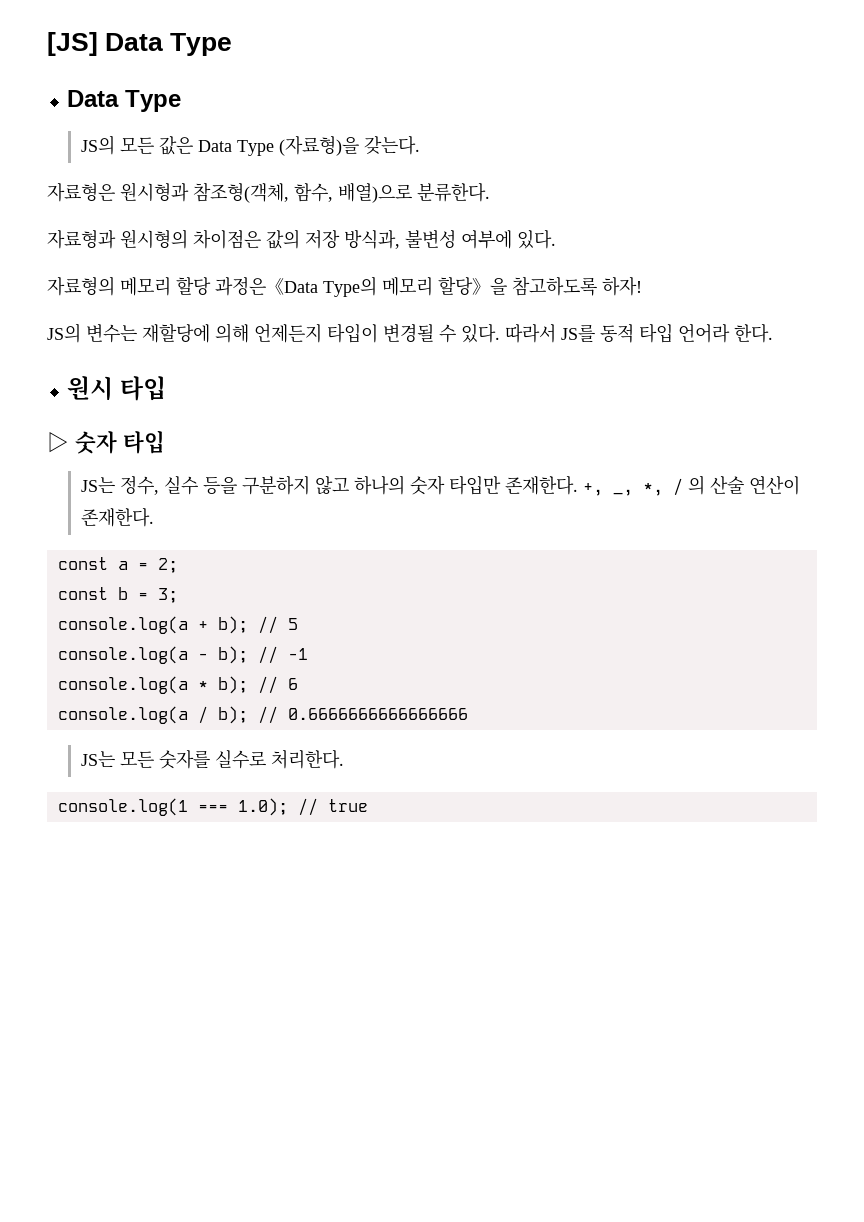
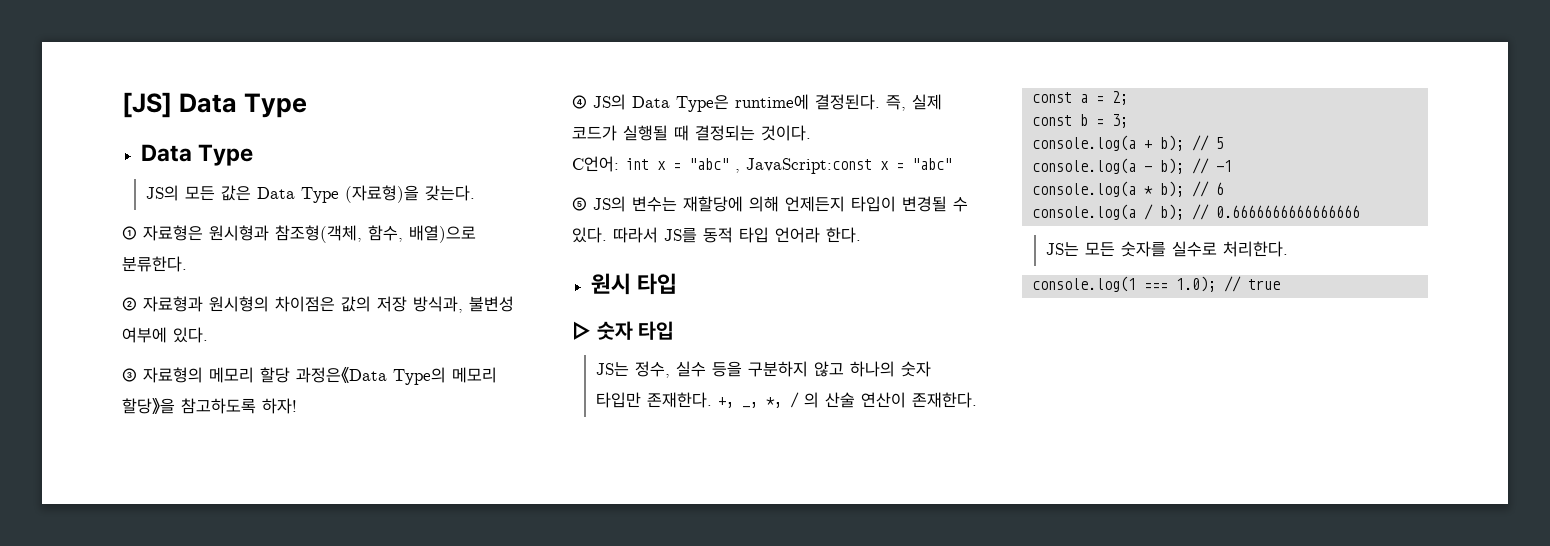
- 자료형은 원시형과 참조형(객체, 함수, 배열)으로 분류한다.
+ ① 자료형은 원시형과 참조형(객체, 함수, 배열)으로 분류한다.
- 자료형과 원시형의 차이점은 값의 저장 방식과, 불변성 여부에 있다.
+ ② 자료형과 원시형의 차이점은 값의 저장 방식과, 불변성 여부에 있다.
- 자료형의 메모리 할당 과정은《Data Type의 메모리 할당》을 참고하도록 하자!
+ ③ 자료형의 메모리 할당 과정은《Data Type의 메모리 할당》을 참고하도록 하자!
- JS의 변수는 재할당에 의해 언제든지 타입이 변경될 수 있다.
+ ④ JS의 Data Type은 runtime에 결정된다. 즉, 실제 코드가 실행될 때 결정되는 것이다.
+ C언어: int x = "abc" , JavaScript:const x = "abc"
+ ⑤ JS의 변수는 재할당에 의해 언제든지 타입이 변경될 수 있다.

